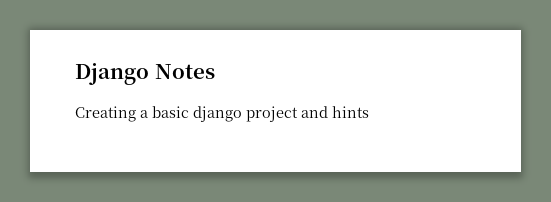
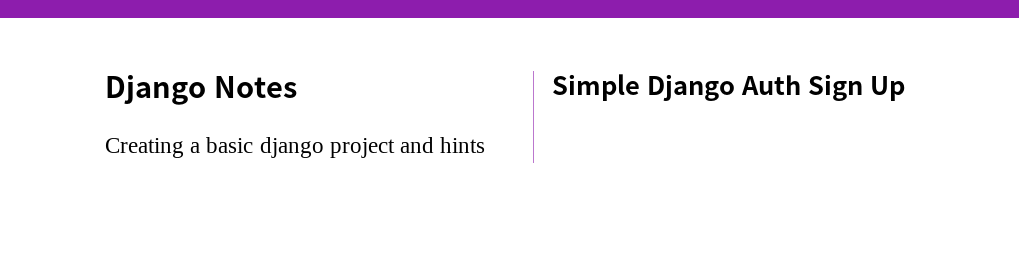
+ Simple Django Auth Sign Up

